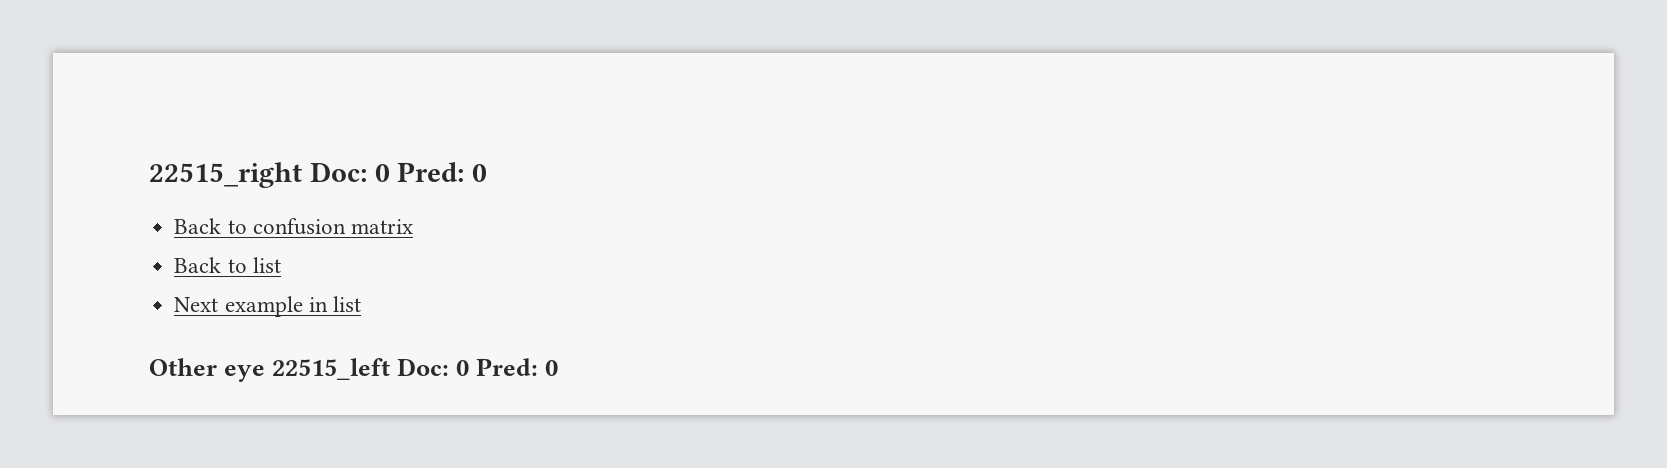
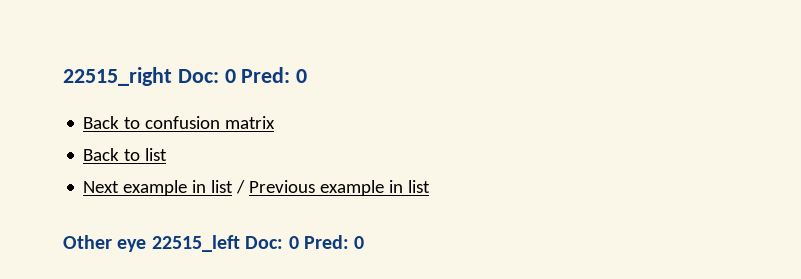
- Next example in list
+ Next example in list / Previous example in list

